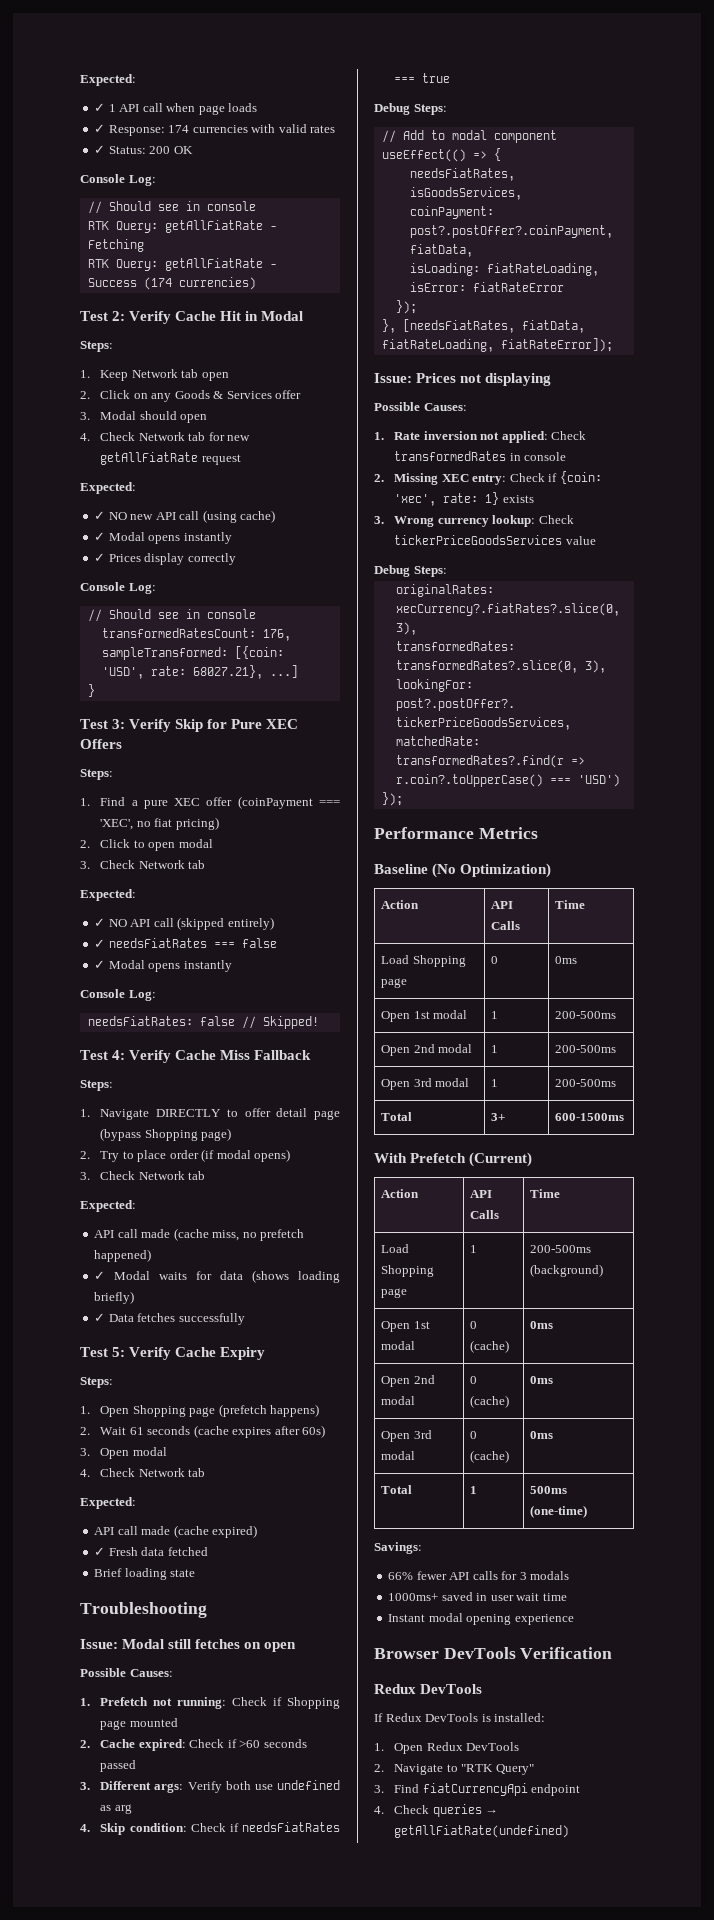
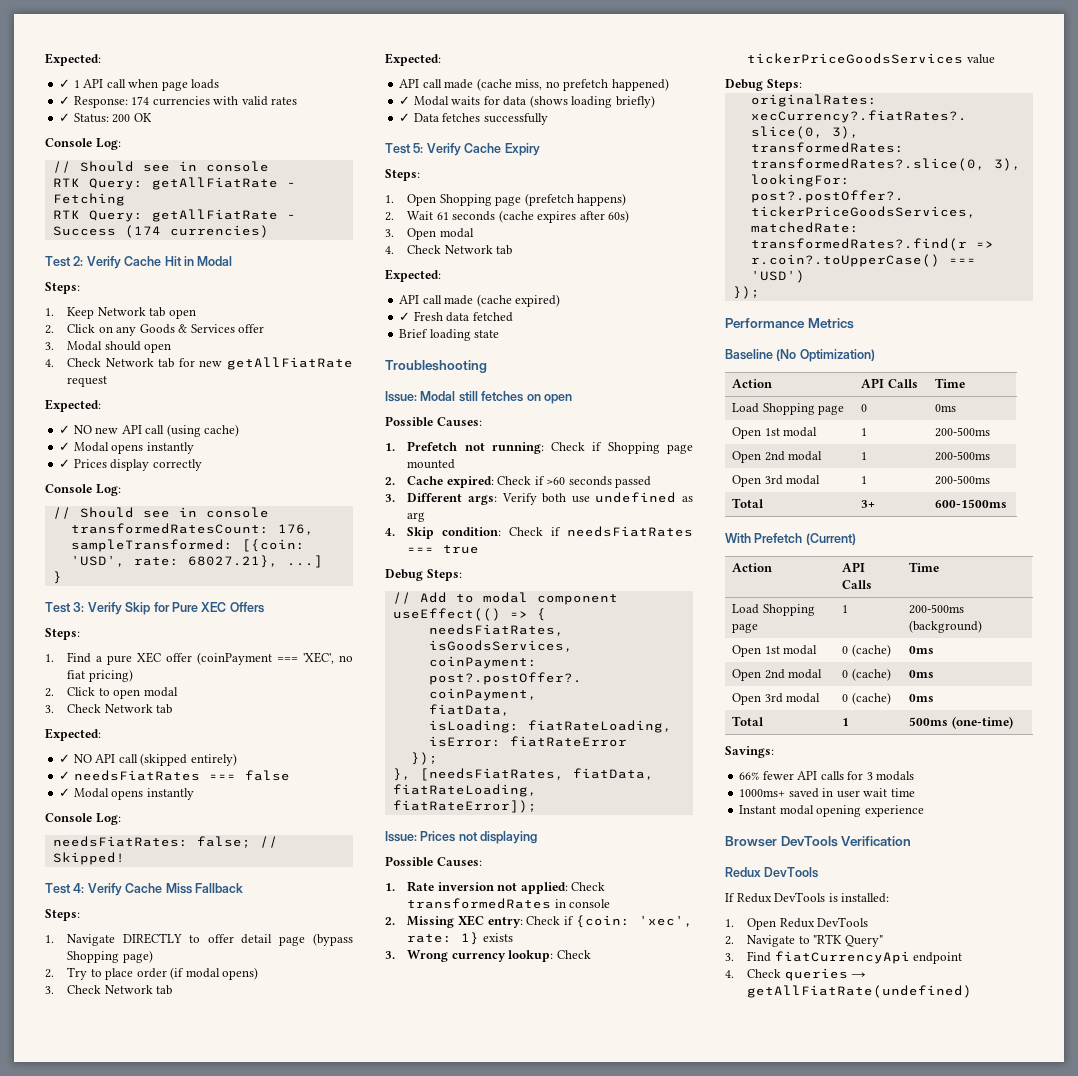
- needsFiatRates: false // Skipped!
+ needsFiatRates: false; // Skipped!

